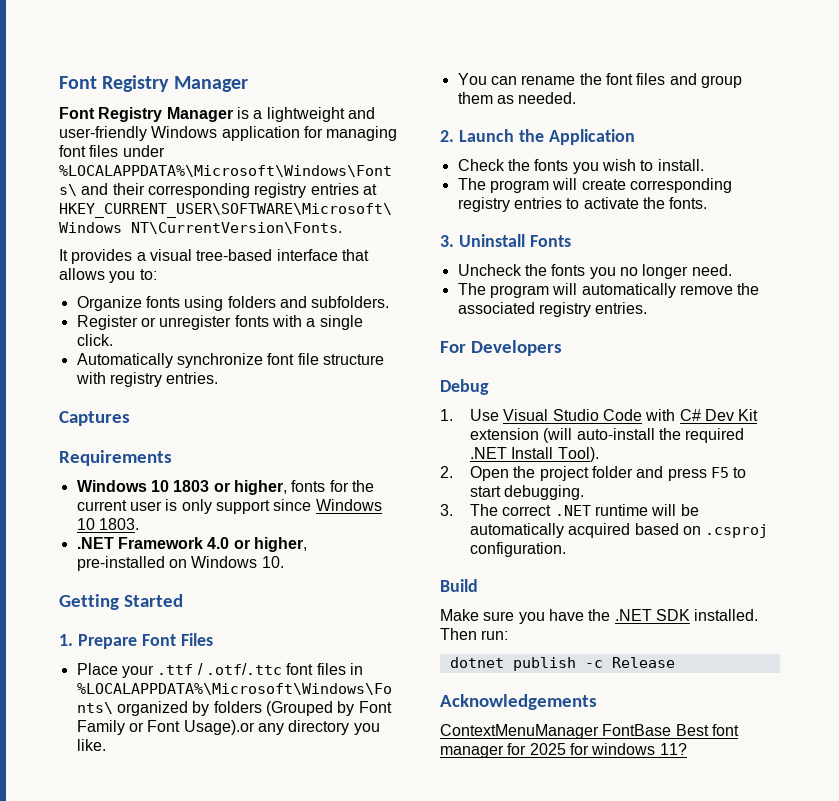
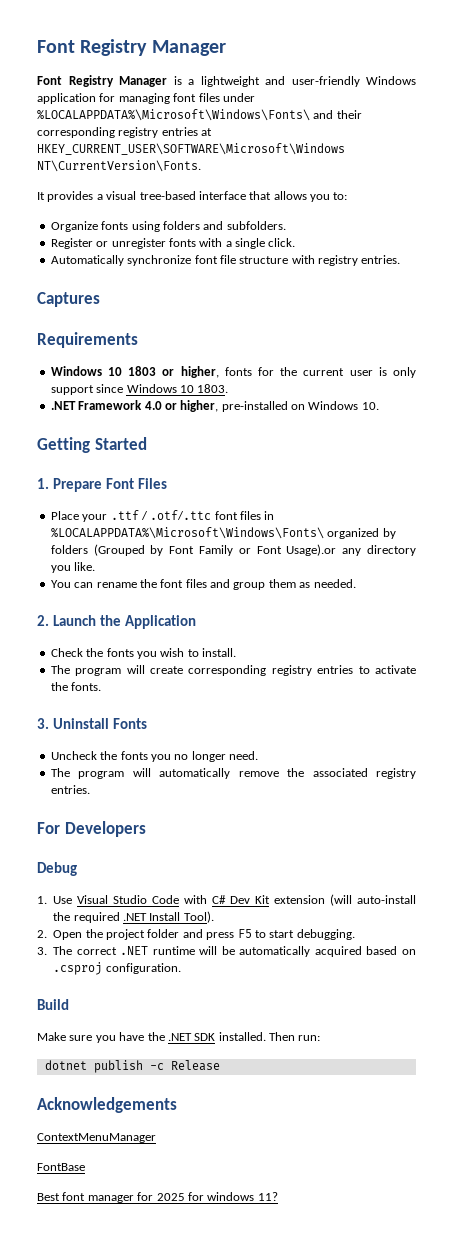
- ContextMenuManager FontBase Best font manager for 2025 for windows 11?
+ ContextMenuManager
+ FontBase
+ Best font manager for 2025 for windows 11?

